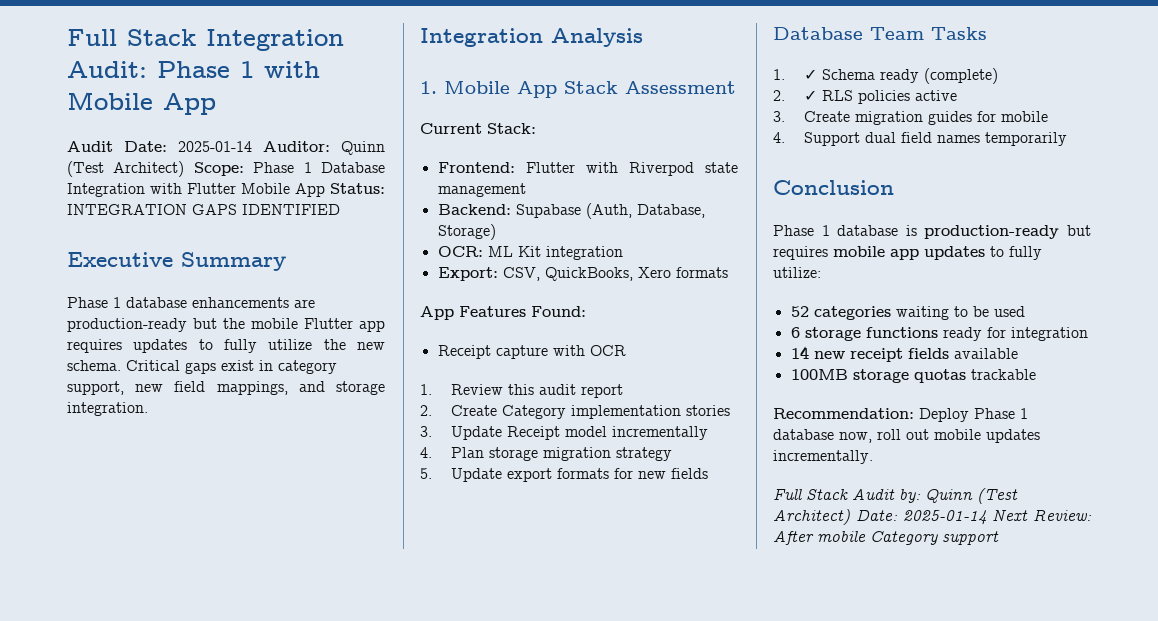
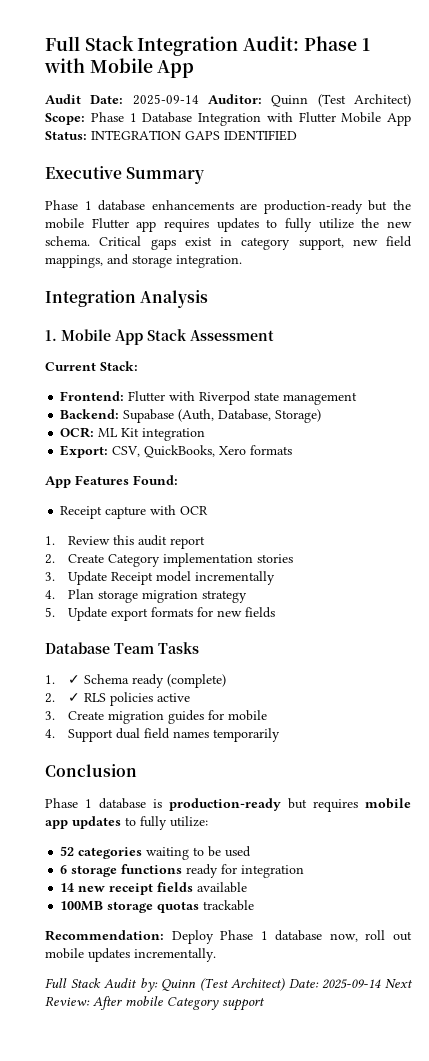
- Audit Date: 2025-01-14 Auditor: Quinn (Test Architect) Scope: Phase 1 Database Integration with Flutter Mobile App Status: INTEGRATION GAPS IDENTIFIED
+ Audit Date: 2025-09-14 Auditor: Quinn (Test Architect) Scope: Phase 1 Database Integration with Flutter Mobile App Status: INTEGRATION GAPS IDENTIFIED
- Full Stack Audit by: Quinn (Test Architect) Date: 2025-01-14 Next Review: After mobile Category support
+ Full Stack Audit by: Quinn (Test Architect) Date: 2025-09-14 Next Review: After mobile Category support

